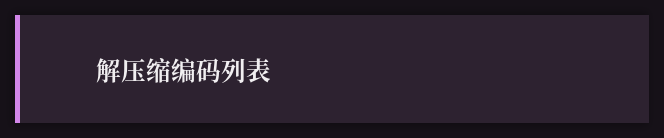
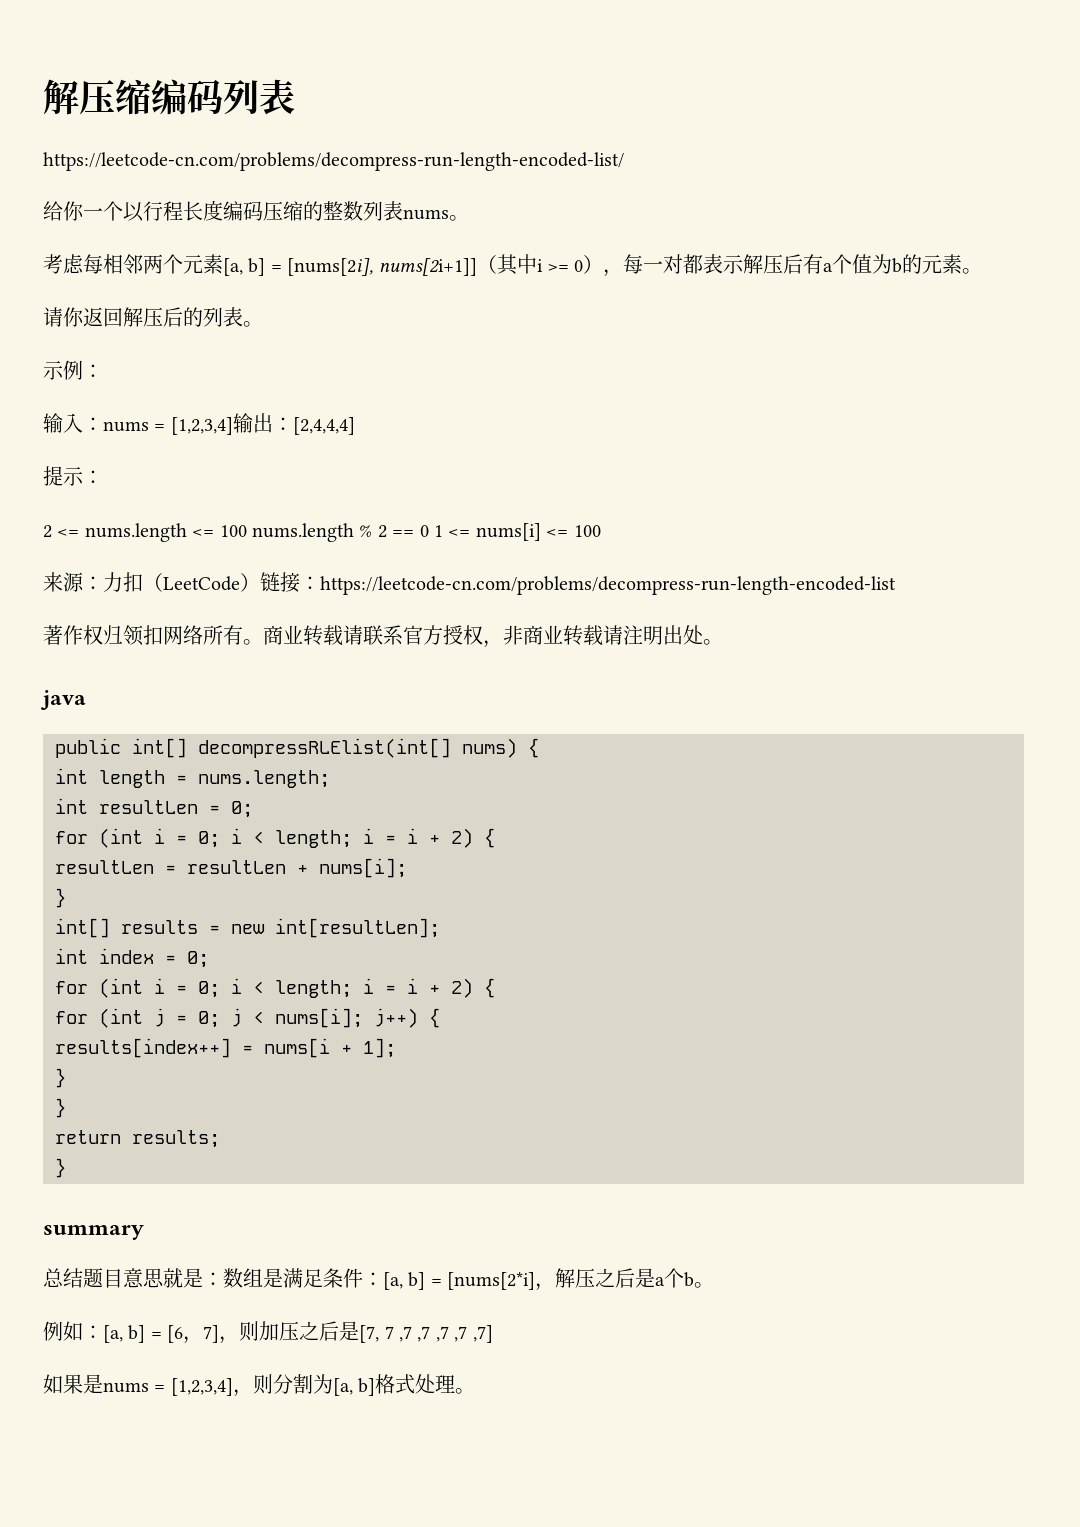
+ https://leetcode-cn.com/problems/decompress-run-length-encoded-list/
+ 给你一个以行程长度编码压缩的整数列表nums。
+ 考虑每相邻两个元素[a, b] = [nums[2i], nums[2i+1]]（其中i >= 0），每一对都表示解压后有a个值为b的元素。
+ 请你返回解压后的列表。
+ 示例：
+ 输入：nums = [1,2,3,4]输出：[2,4,4,4]
+ 提示：
+ 2 <= nums.length <= 100 nums.length % 2 == 0 1 <= nums[i] <= 100
+ 来源：力扣（LeetCode）链接：https://leetcode-cn.com/problems/decompress-run-length-encoded-list
+ 著作权归领扣网络所有。商业转载请联系官方授权，非商业转载请注明出处。
+ java
+ public int[] decompressRLElist(int[] nums) {
+ int length = nums.length;
+ int resultLen = 0;
+ for (int i = 0; i < length; i = i + 2) {
+ resultLen = resultLen + nums[i];
+ }
+ int[] results = new int[resultLen];
+ int index = 0;
+ for (int i = 0; i < length; i = i + 2) {
+ for (int j = 0; j < nums[i]; j++) {
+ results[index++] = nums[i + 1];
+ }
+ }
+ return results;
+ }
+ summary
+ 总结题目意思就是：数组是满足条件：[a, b] = [nums[2*i]，解压之后是a个b。
+ 例如：[a, b] = [6，7]，则加压之后是[7, 7 ,7 ,7 ,7 ,7 ,7]
+ 如果是nums = [1,2,3,4]，则分割为[a, b]格式处理。

